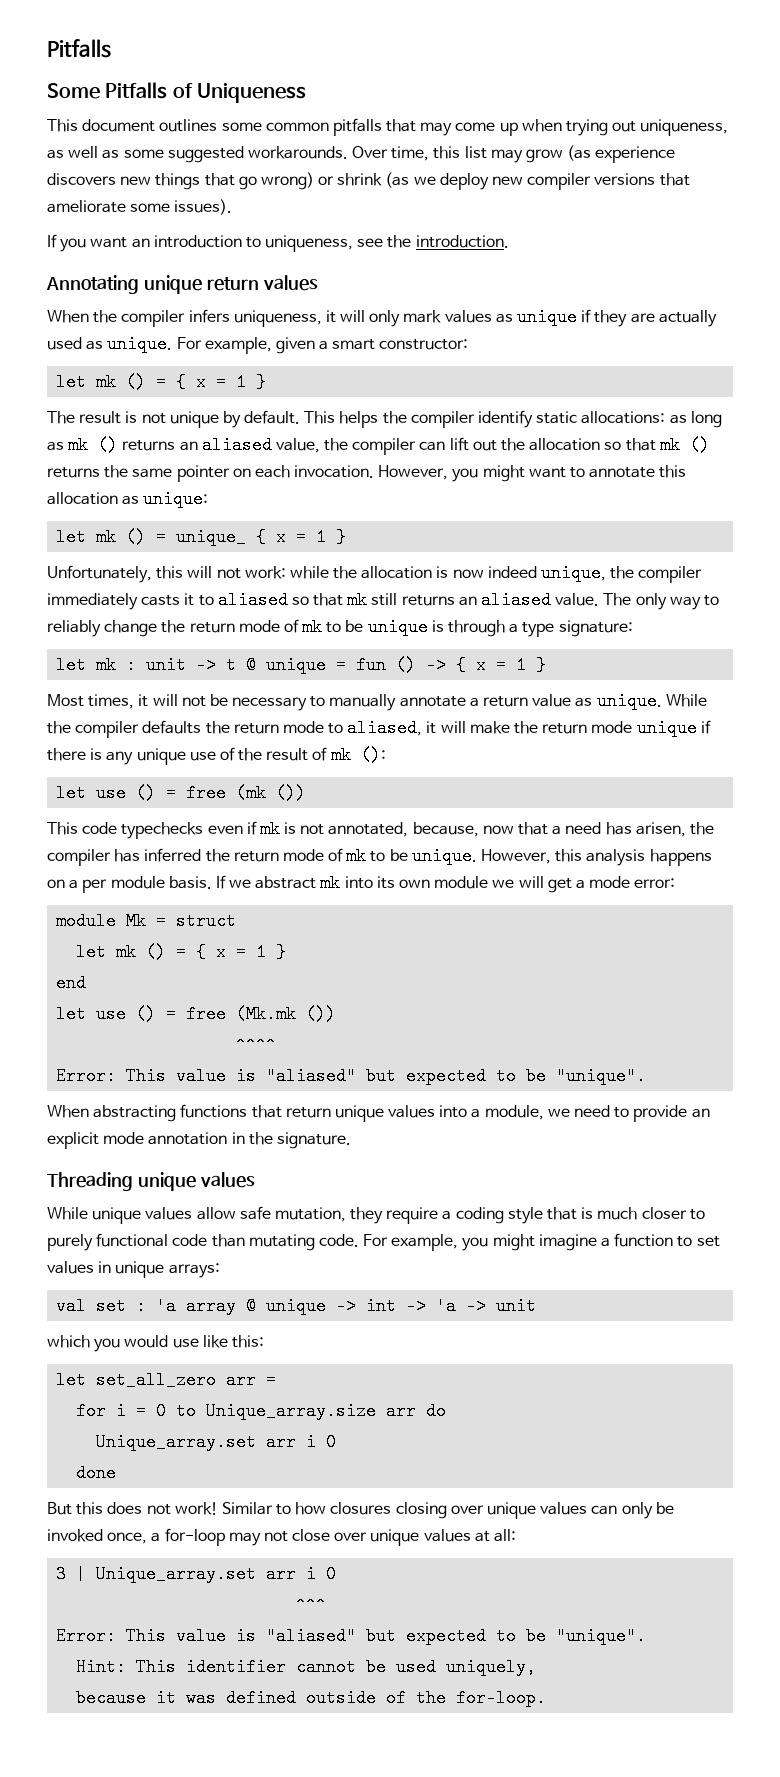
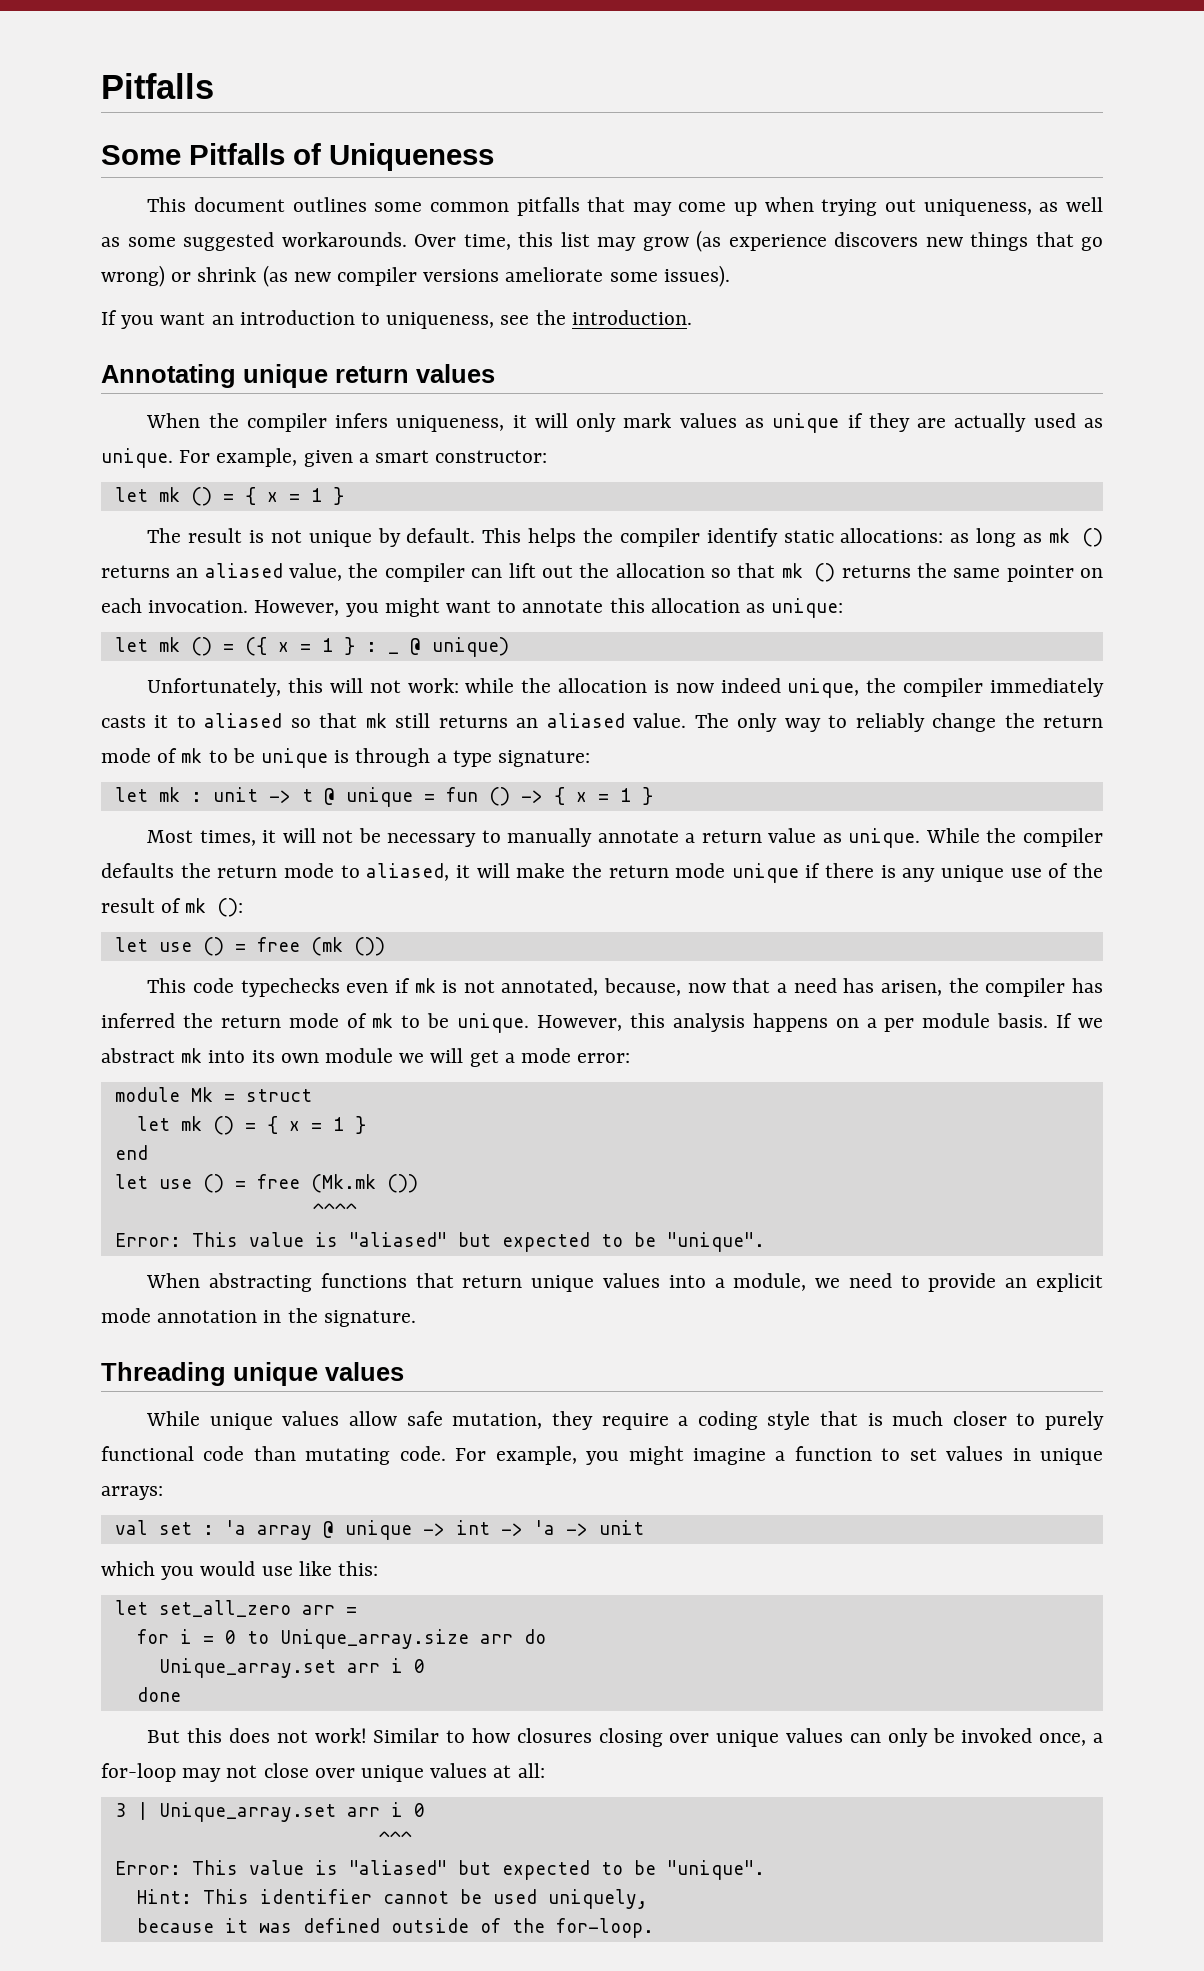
- Over time, this list may grow (as experience discovers new things that go wrong) or shrink (as we deploy new compiler versions that ameliorate some issues).
+ Over time, this list may grow (as experience discovers new things that go wrong) or shrink (as new compiler versions ameliorate some issues).
- let mk () = unique_ { x = 1 }
+ let mk () = ({ x = 1 } : _ @ unique)

